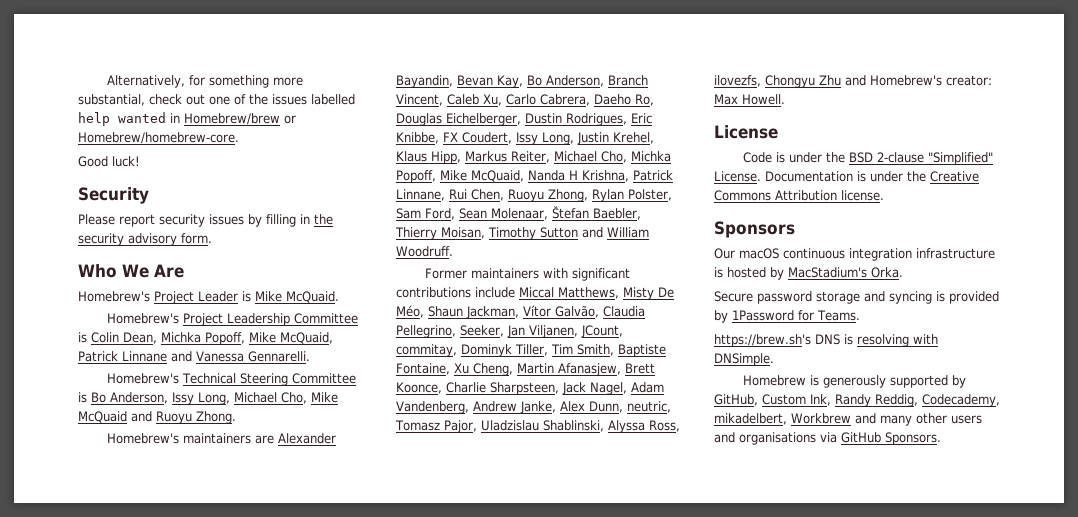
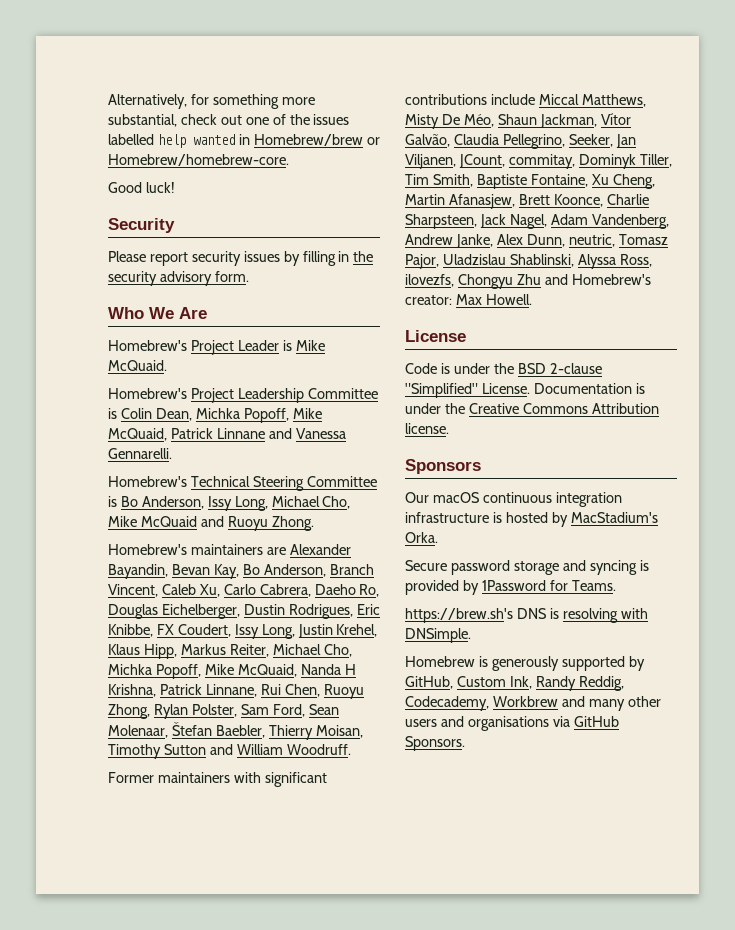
- Homebrew is generously supported by GitHub, Custom Ink, Randy Reddig, Codecademy, mikadelbert, Workbrew and many other users and organisations via GitHub Sponsors.
+ Homebrew is generously supported by GitHub, Custom Ink, Randy Reddig, Codecademy, Workbrew and many other users and organisations via GitHub Sponsors.

